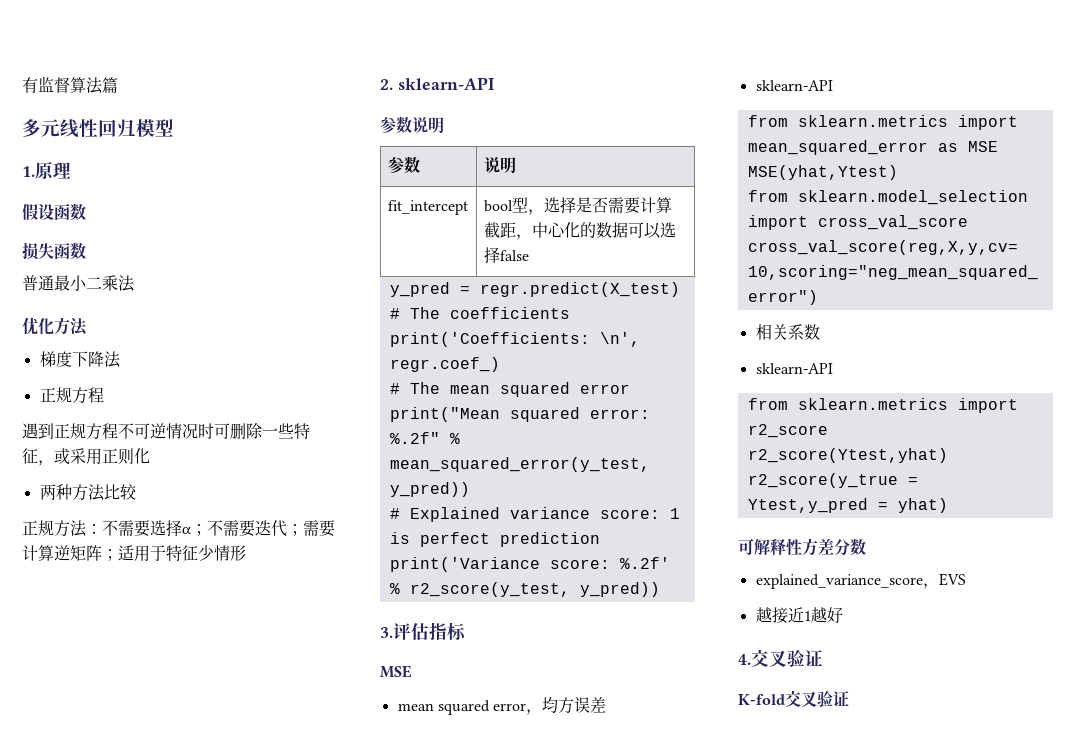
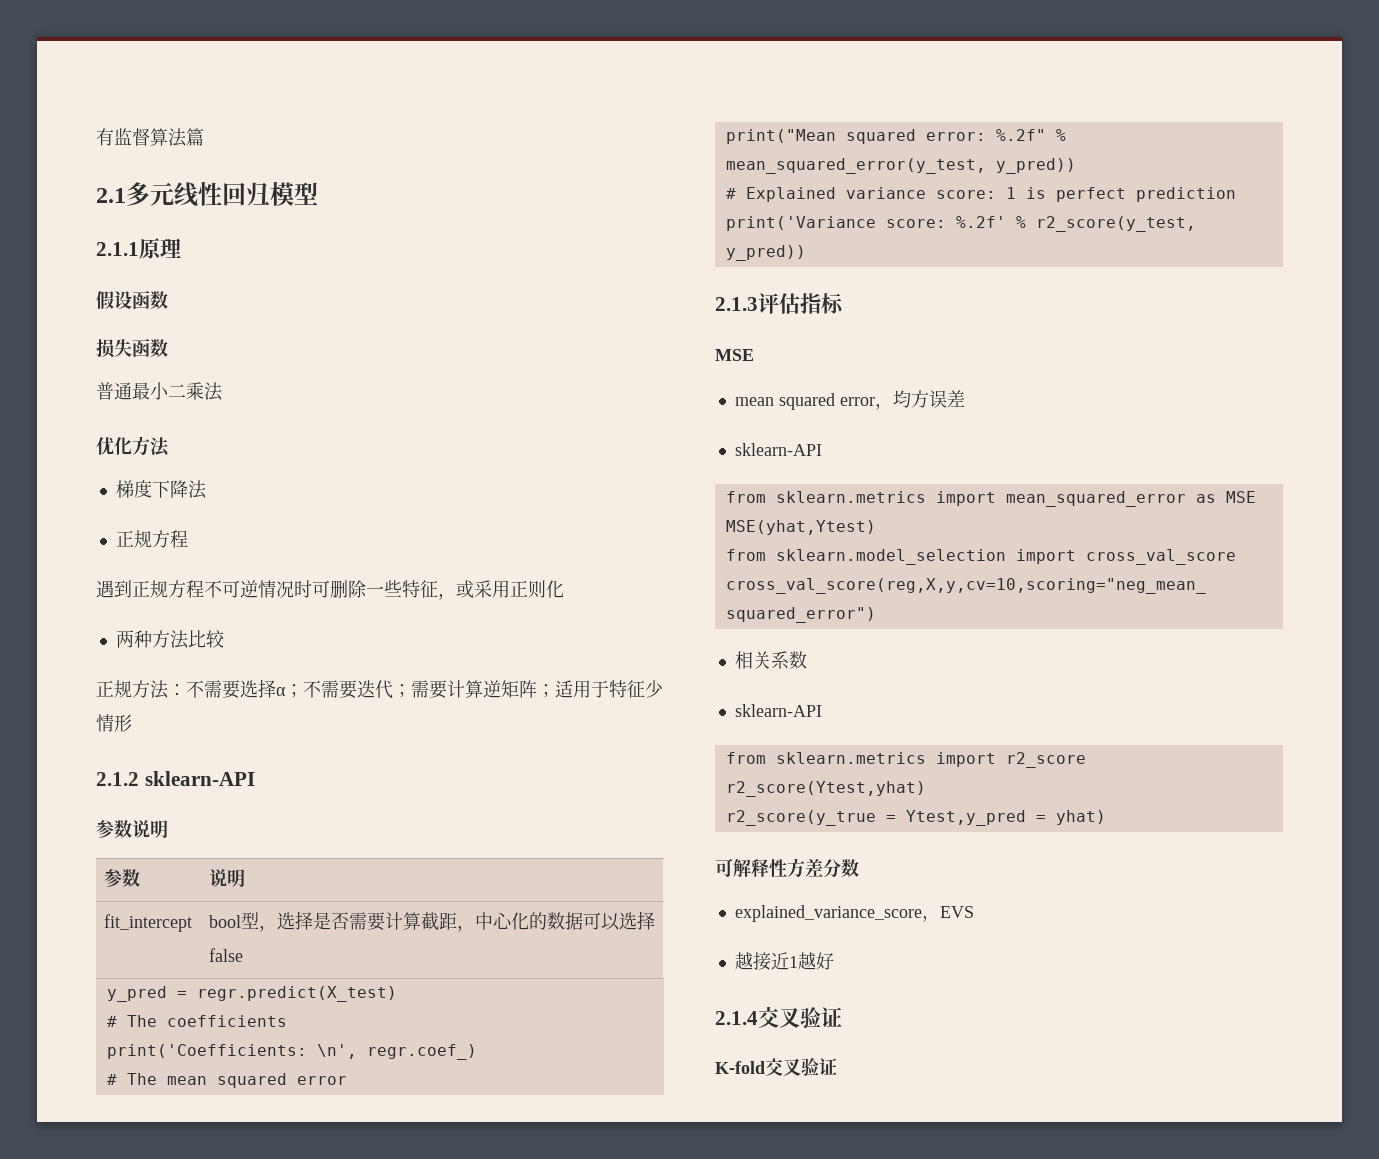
- 多元线性回归模型
+ 2.1多元线性回归模型
- 1.原理
+ 2.1.1原理
- 2. sklearn-API
+ 2.1.2 sklearn-API
- 3.评估指标
+ 2.1.3评估指标
- 4.交叉验证
+ 2.1.4交叉验证

